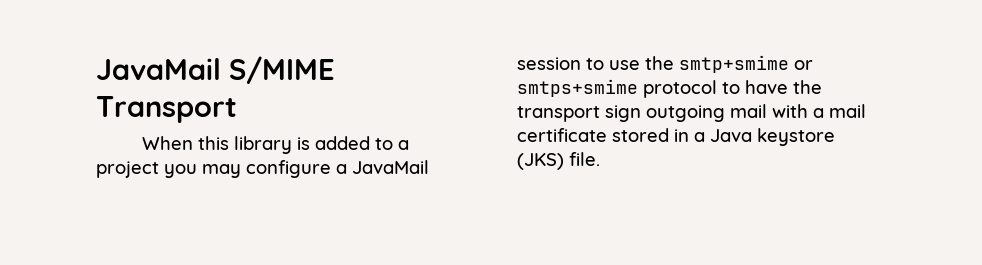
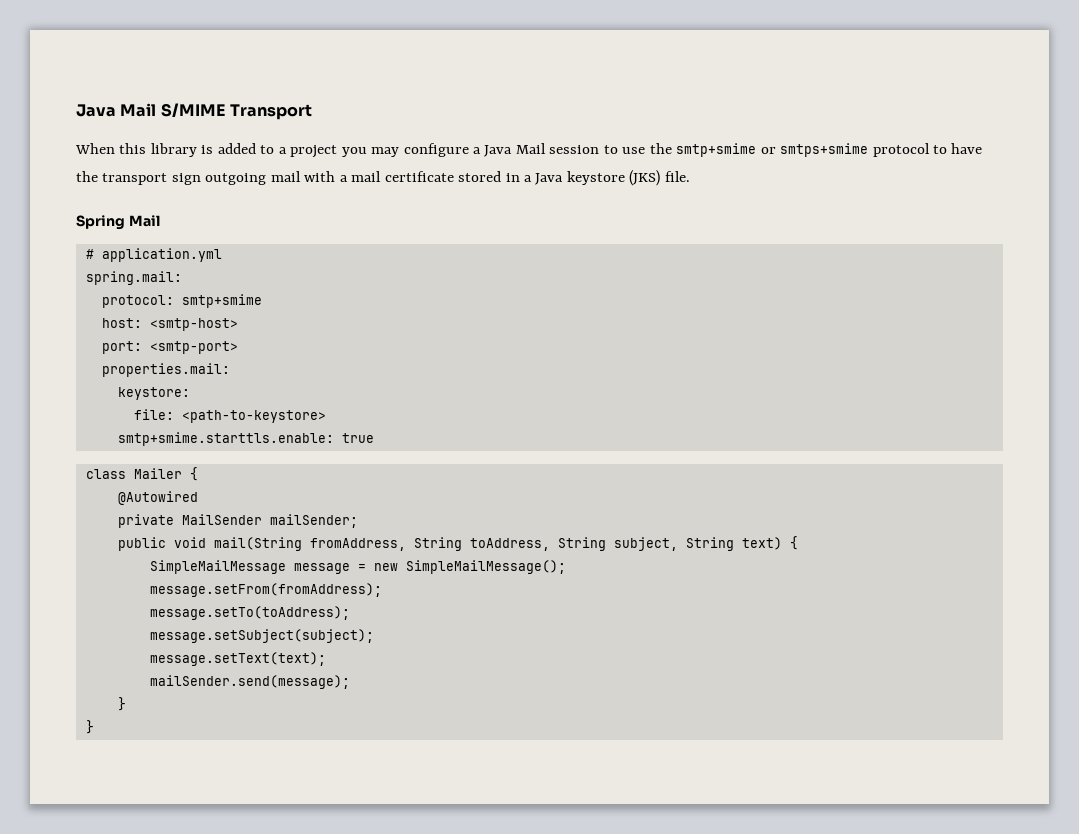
- JavaMail S/MIME Transport
+ Java Mail S/MIME Transport
- When this library is added to a project you may configure a JavaMail session to use the smtp+smime or smtps+smime protocol to have the transport sign outgoing mail with a mail certificate stored in a Java keystore (JKS) file.
+ When this library is added to a project you may configure a Java Mail session to use the smtp+smime or smtps+smime protocol to have the transport sign outgoing mail with a mail certificate stored in a Java keystore (JKS) file.
+ Spring Mail
+ # application.yml
+ spring.mail:
+ protocol: smtp+smime
+ host: <smtp-host>
+ port: <smtp-port>
+ properties.mail:
+ keystore:
+ file: <path-to-keystore>
+ smtp+smime.starttls.enable: true
+ class Mailer {
+ @Autowired
+ private MailSender mailSender;
+ public void mail(String fromAddress, String toAddress, String subject, String text) {
+ SimpleMailMessage message = new SimpleMailMessage();
+ message.setFrom(fromAddress);
+ message.setTo(toAddress);
+ message.setSubject(subject);
+ message.setText(text);
+ mailSender.send(message);
+ }
+ }

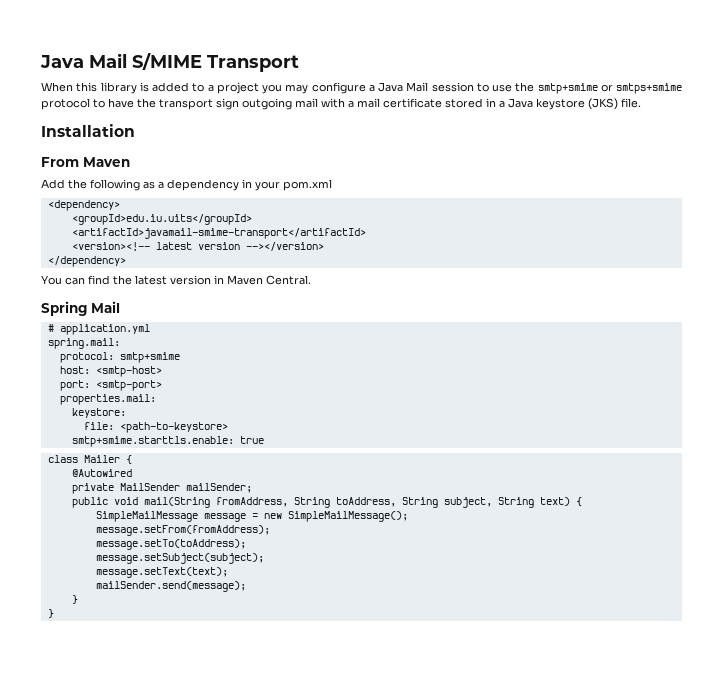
+ Installation
+ From Maven
+ Add the following as a dependency in your pom.xml
+ <dependency>
+ <groupId>edu.iu.uits</groupId>
+ <artifactId>javamail-smime-transport</artifactId>
+ <version><!-- latest version --></version>
+ </dependency>
+ You can find the latest version in Maven Central.

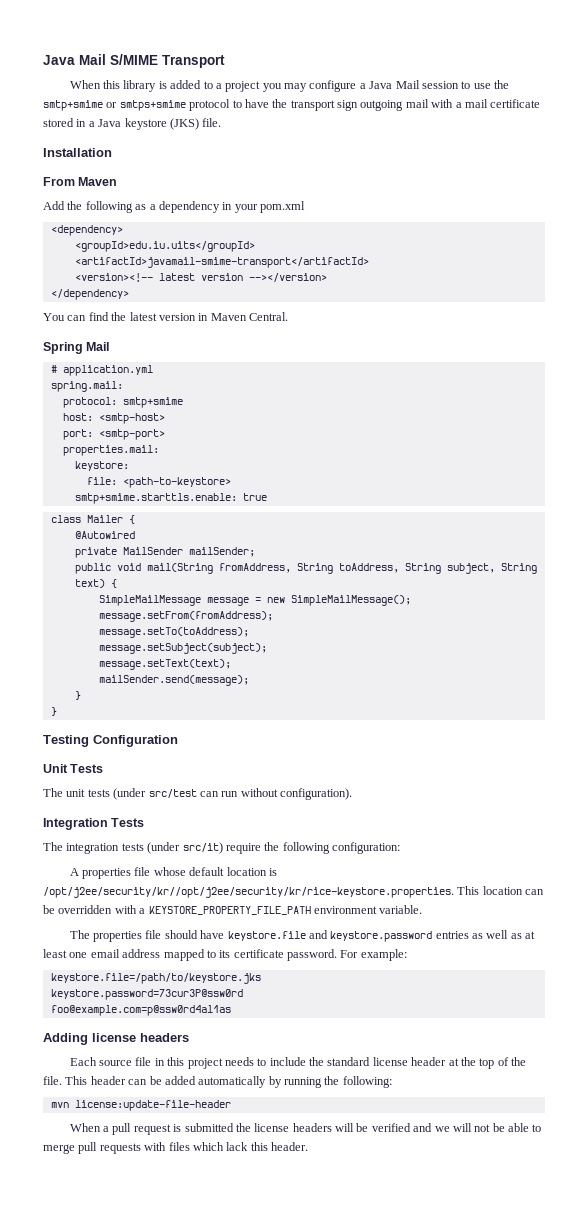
+ Testing Configuration
+ Unit Tests
+ The unit tests (under src/test can run without configuration).
+ Integration Tests
+ The integration tests (under src/it) require the following configuration:
+ A properties file whose default location is /opt/j2ee/security/kr//opt/j2ee/security/kr/rice-keystore.properties. This location can be overridden with a KEYSTORE_PROPERTY_FILE_PATH environment variable.
+ The properties file should have keystore.file and keystore.password entries as well as at least one email address mapped to its certificate password. For example:
+ keystore.file=/path/to/keystore.jks
+ keystore.password=73cur3P@ssw0rd
+ foo@example.com=p@ssw0rd4al1as
+ Adding license headers
+ Each source file in this project needs to include the standard license header at the top of the file. This header can be added automatically by running the following:
+ mvn license:update-file-header
+ When a pull request is submitted the license headers will be verified and we will not be able to merge pull requests with files which lack this header.

